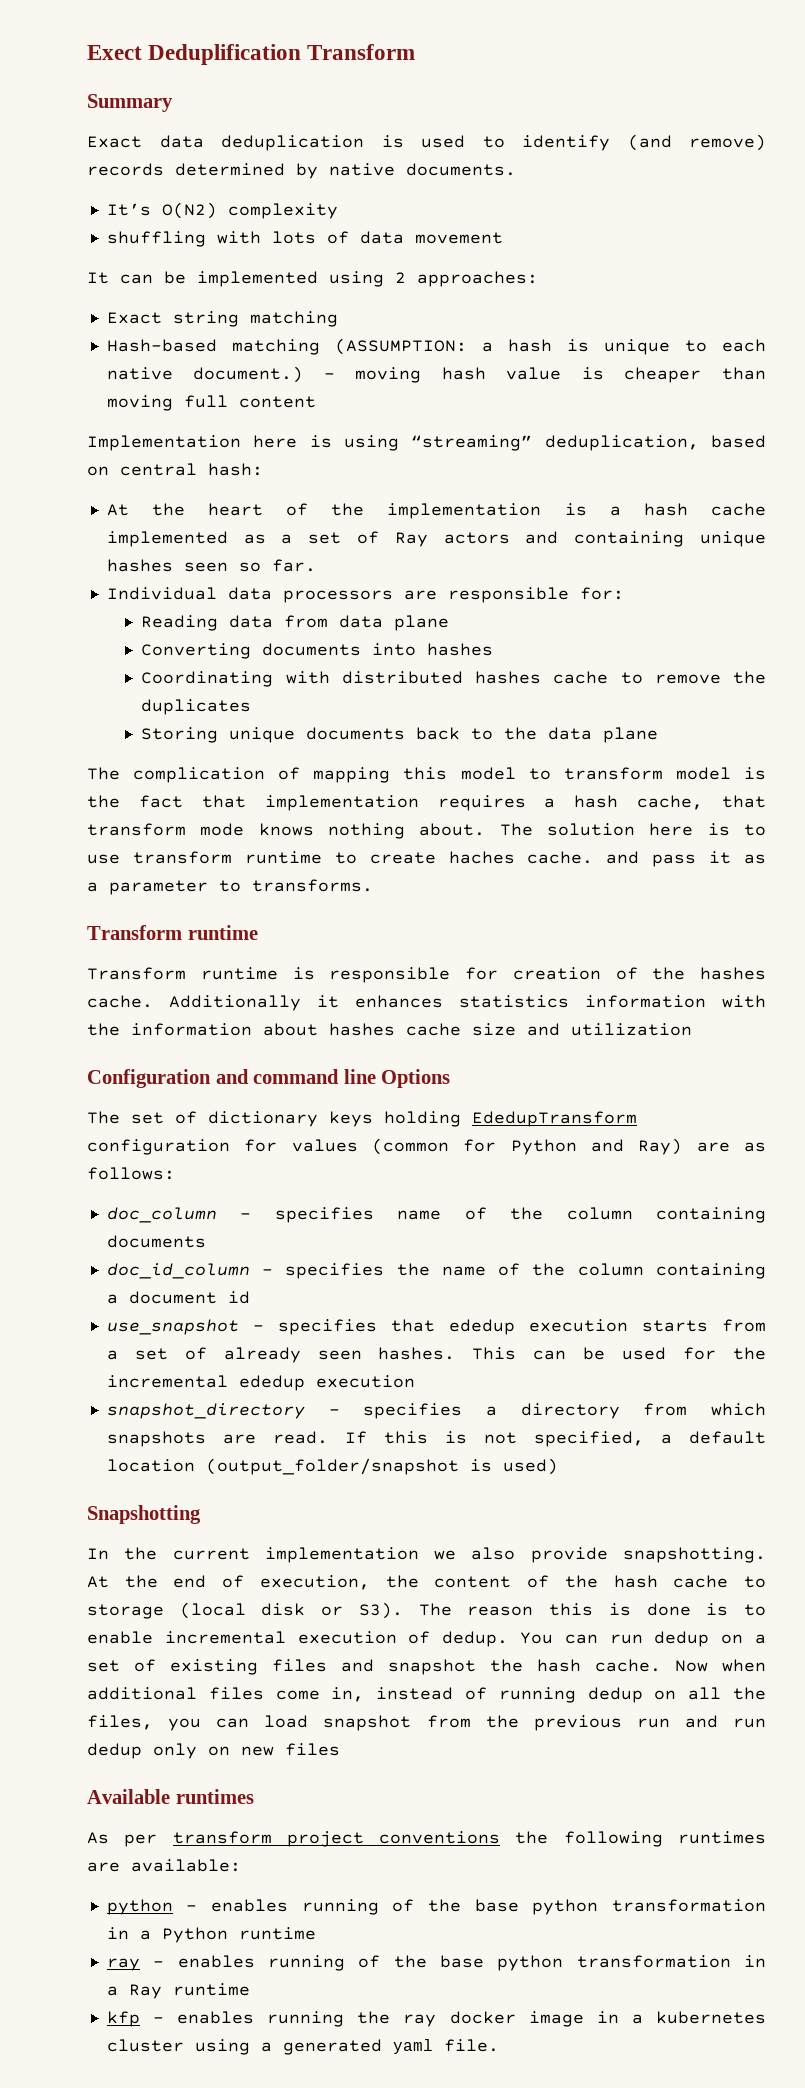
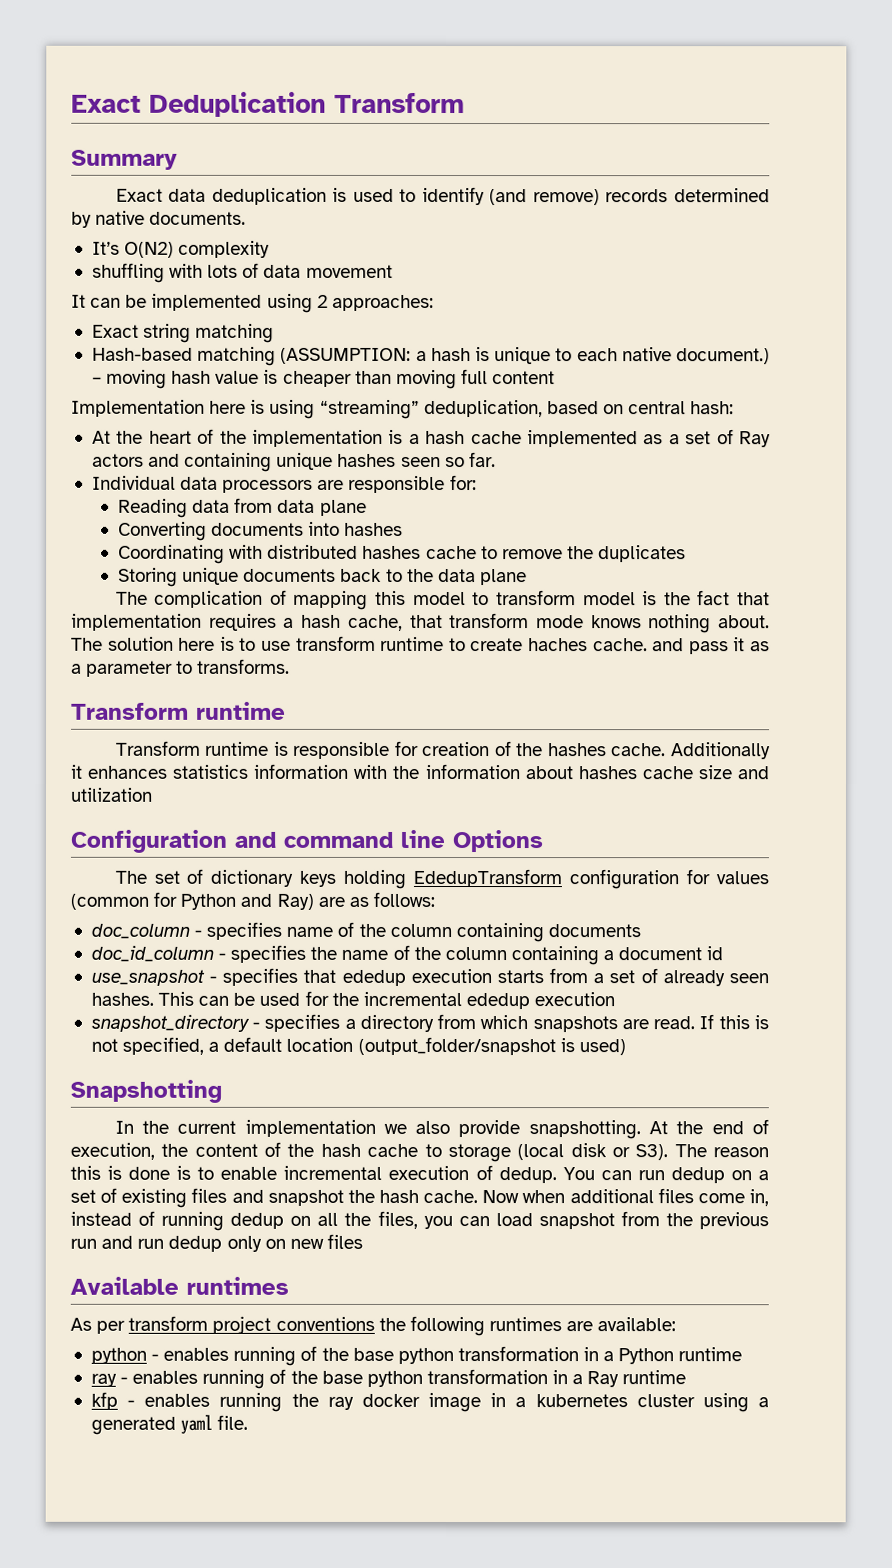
- Exect Deduplification Transform
+ Exact Deduplication Transform

